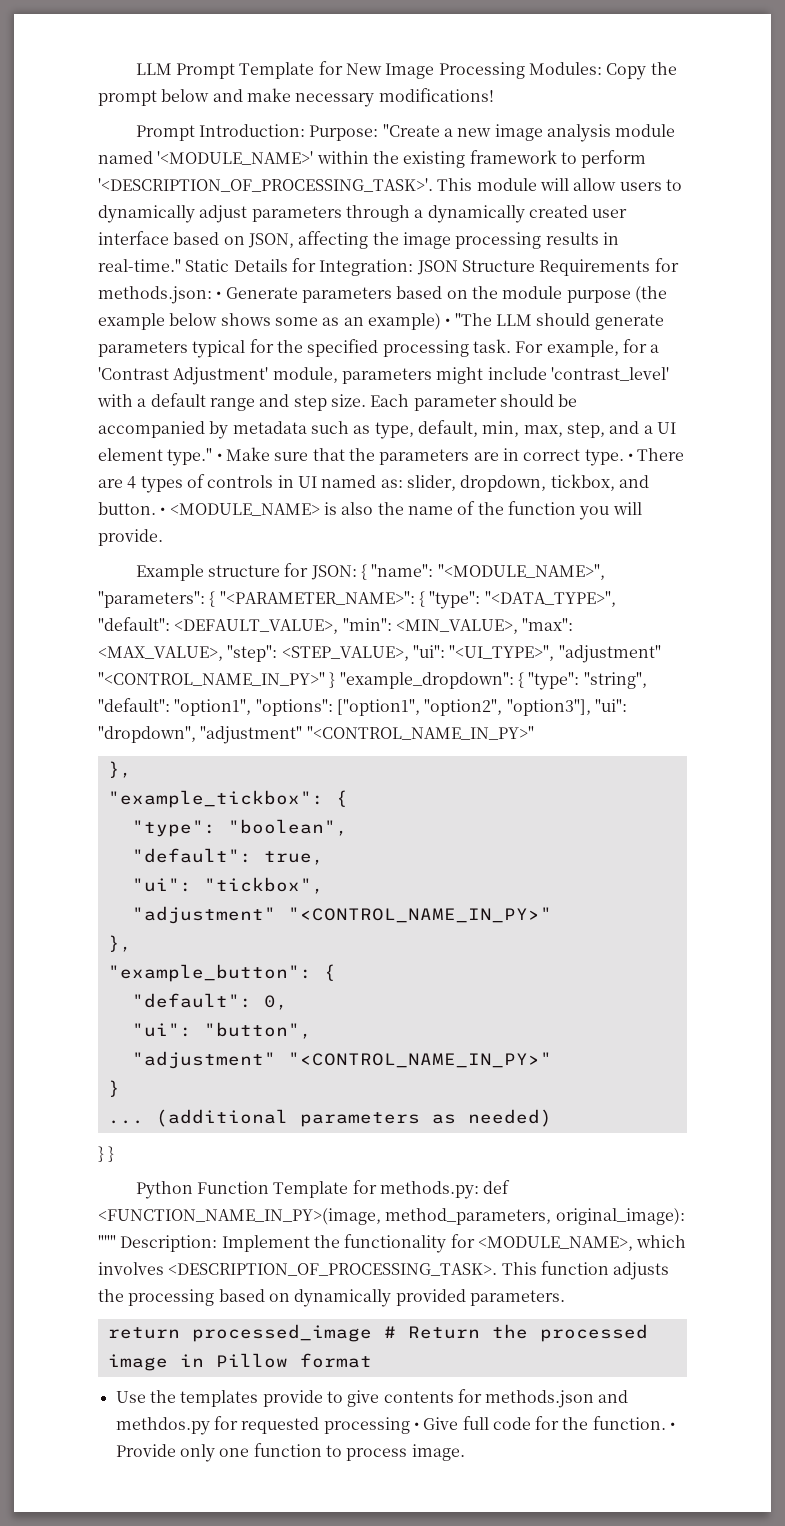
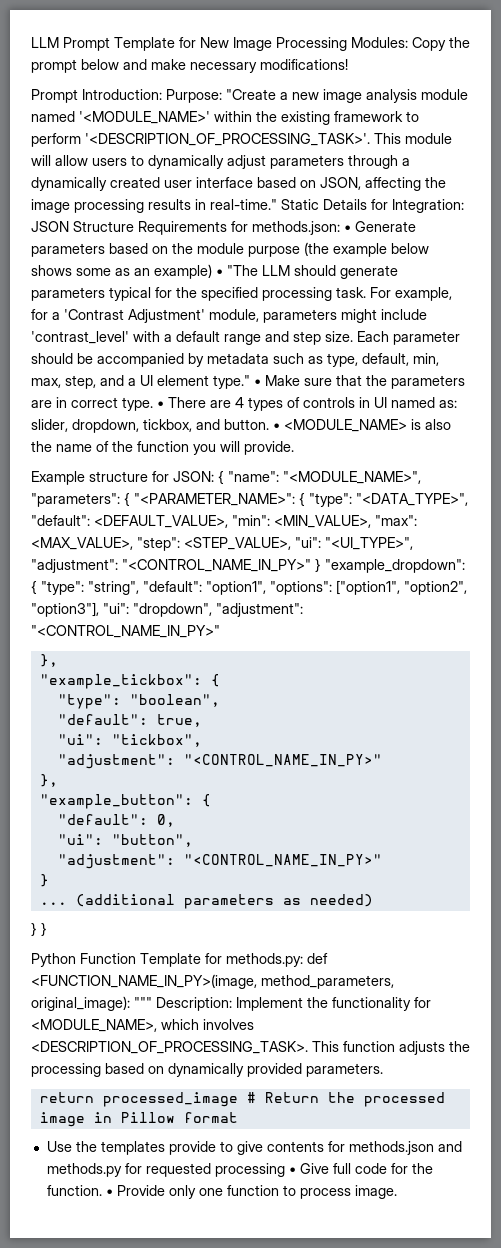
- Example structure for JSON: { "name": "<MODULE_NAME>", "parameters": { "<PARAMETER_NAME>": { "type": "<DATA_TYPE>", "default": <DEFAULT_VALUE>, "min": <MIN_VALUE>, "max": <MAX_VALUE>, "step": <STEP_VALUE>, "ui": "<UI_TYPE>", "adjustment" "<CONTROL_NAME_IN_PY>" } "example_dropdown": { "type": "string", "default": "option1", "options": ["option1", "option2", "option3"], "ui": "dropdown", "adjustment" "<CONTROL_NAME_IN_PY>"
+ Example structure for JSON: { "name": "<MODULE_NAME>", "parameters": { "<PARAMETER_NAME>": { "type": "<DATA_TYPE>", "default": <DEFAULT_VALUE>, "min": <MIN_VALUE>, "max": <MAX_VALUE>, "step": <STEP_VALUE>, "ui": "<UI_TYPE>", "adjustment": "<CONTROL_NAME_IN_PY>" } "example_dropdown": { "type": "string", "default": "option1", "options": ["option1", "option2", "option3"], "ui": "dropdown", "adjustment": "<CONTROL_NAME_IN_PY>"
  "ui": "tickbox",
- "adjustment" "<CONTROL_NAME_IN_PY>"
+ "adjustment": "<CONTROL_NAME_IN_PY>"
  "ui": "button",
- "adjustment" "<CONTROL_NAME_IN_PY>"
+ "adjustment": "<CONTROL_NAME_IN_PY>"
- Use the templates provide to give contents for methods.json and methdos.py for requested processing • Give full code for the function.
+ Use the templates provide to give contents for methods.json and methods.py for requested processing • Give full code for the function.

